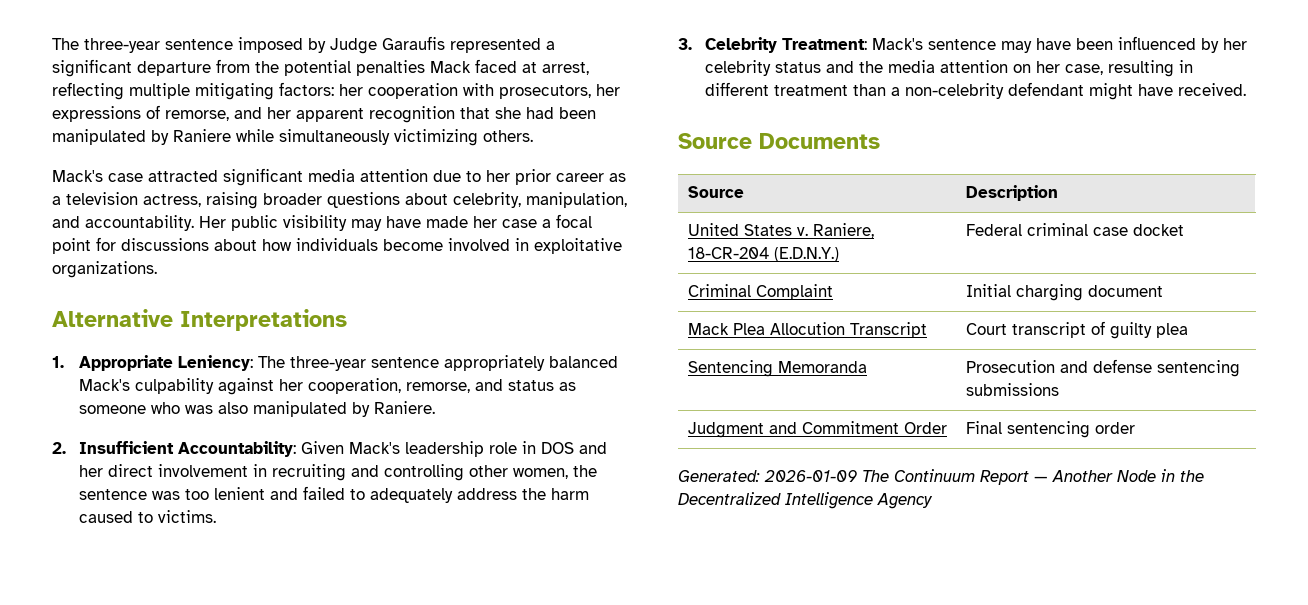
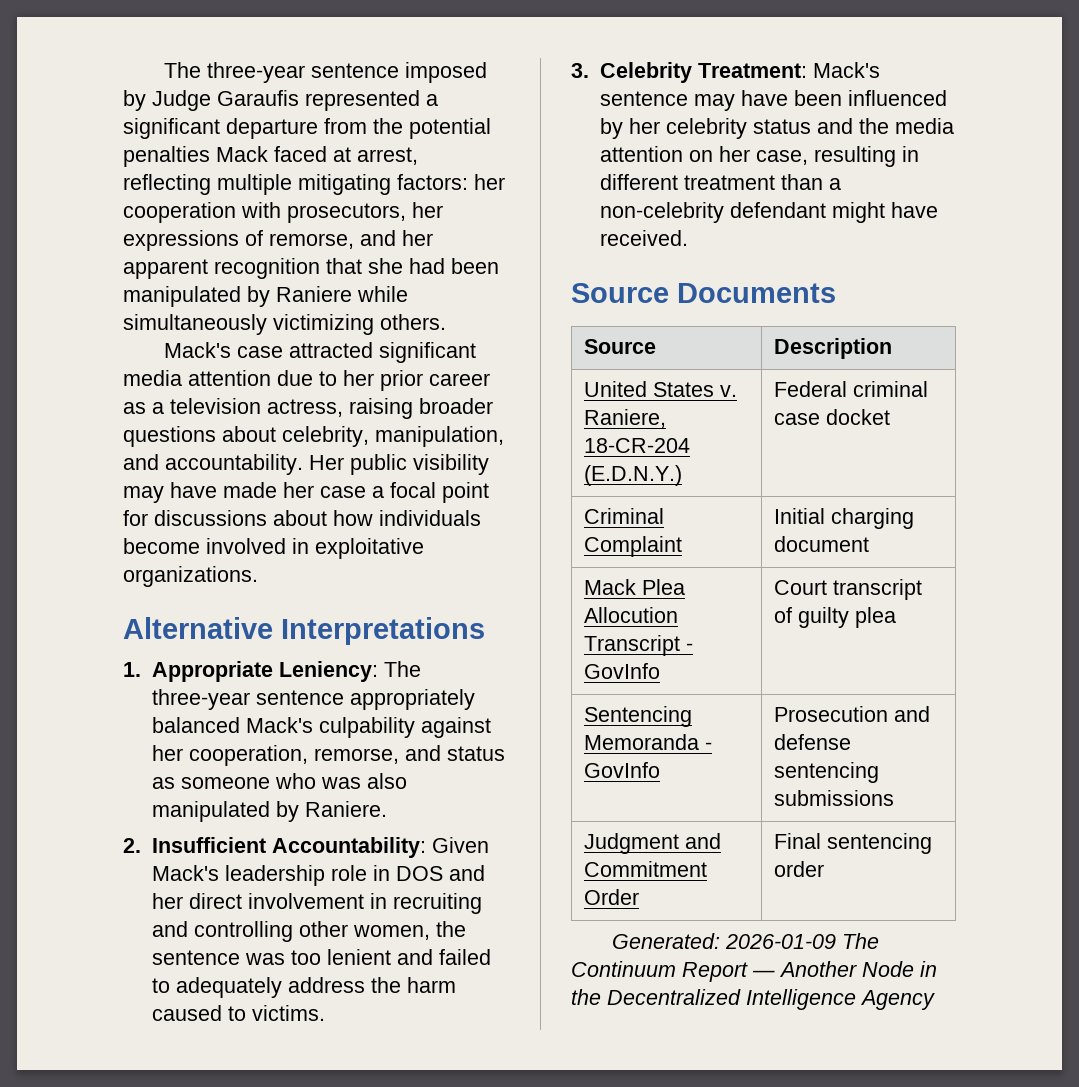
- Mack Plea Allocution Transcript | Court transcript of guilty plea
+ Mack Plea Allocution Transcript - GovInfo | Court transcript of guilty plea
- Sentencing Memoranda | Prosecution and defense sentencing submissions
+ Sentencing Memoranda - GovInfo | Prosecution and defense sentencing submissions

